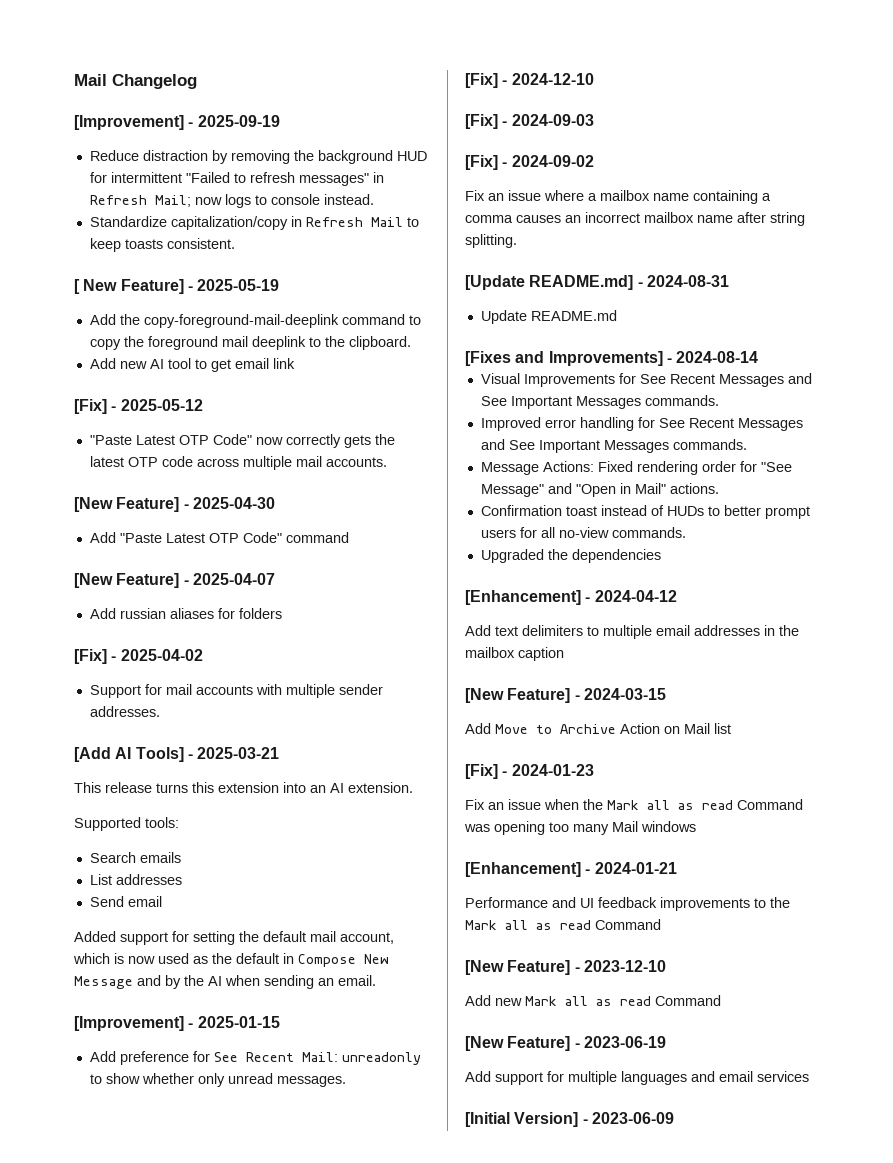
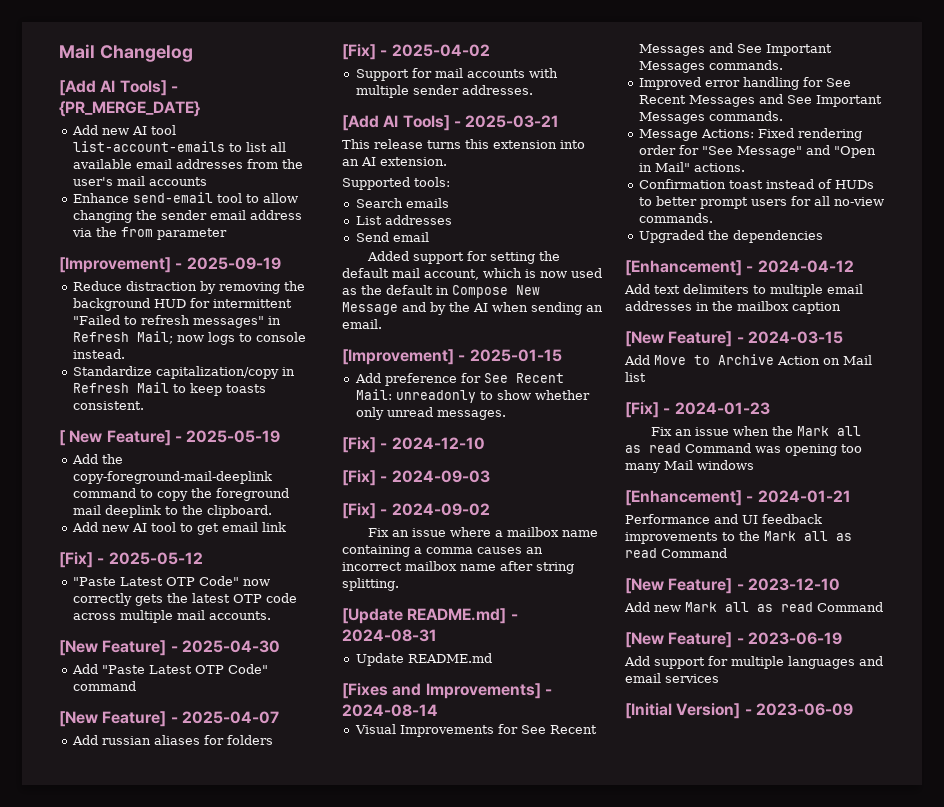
+ [Add AI Tools] - {PR_MERGE_DATE}
+ Add new AI tool list-account-emails to list all available email addresses from the user's mail accounts
+ Enhance send-email tool to allow changing the sender email address via the from parameter

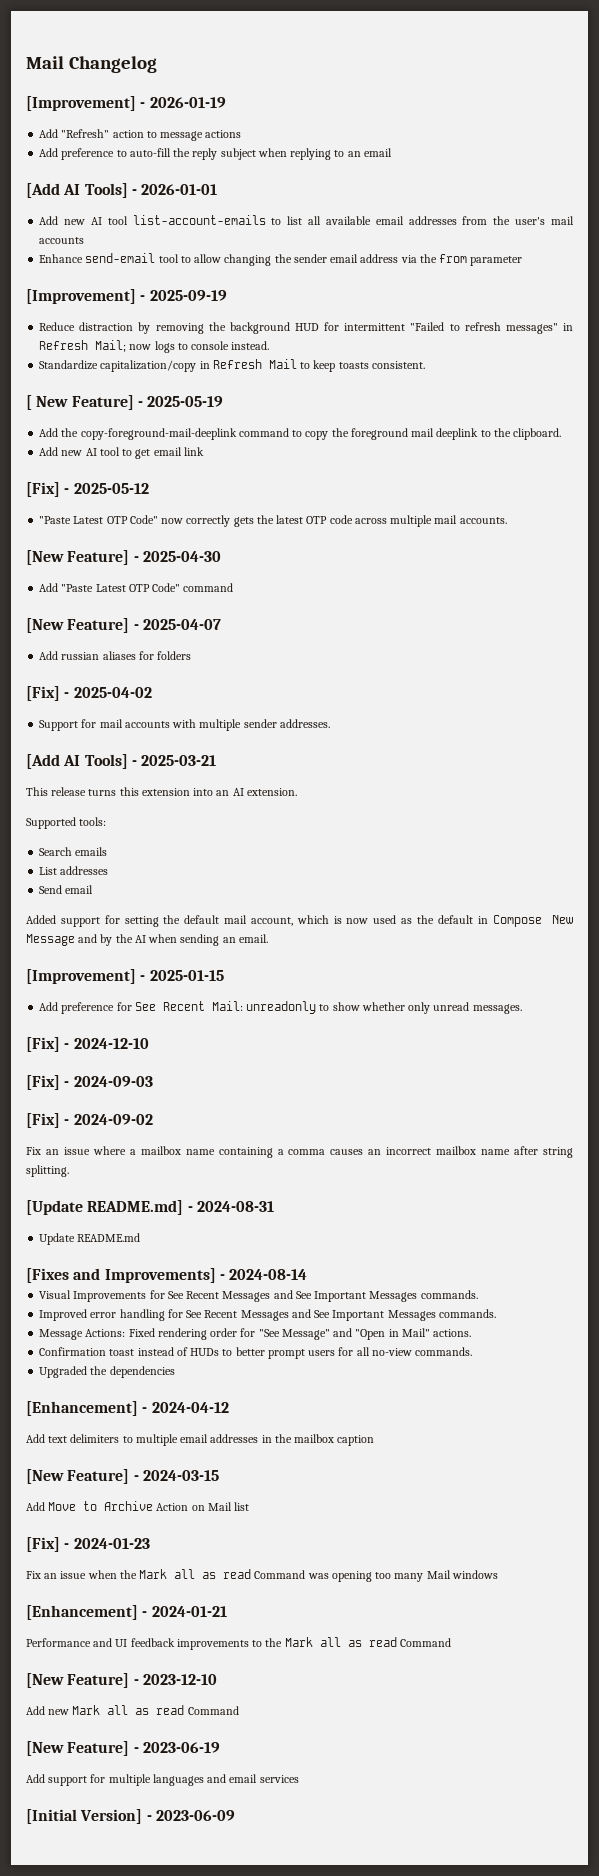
- [Add AI Tools] - {PR_MERGE_DATE}
+ [Improvement] - 2026-01-19
+ Add "Refresh" action to message actions
+ Add preference to auto-fill the reply subject when replying to an email
+ [Add AI Tools] - 2026-01-01

